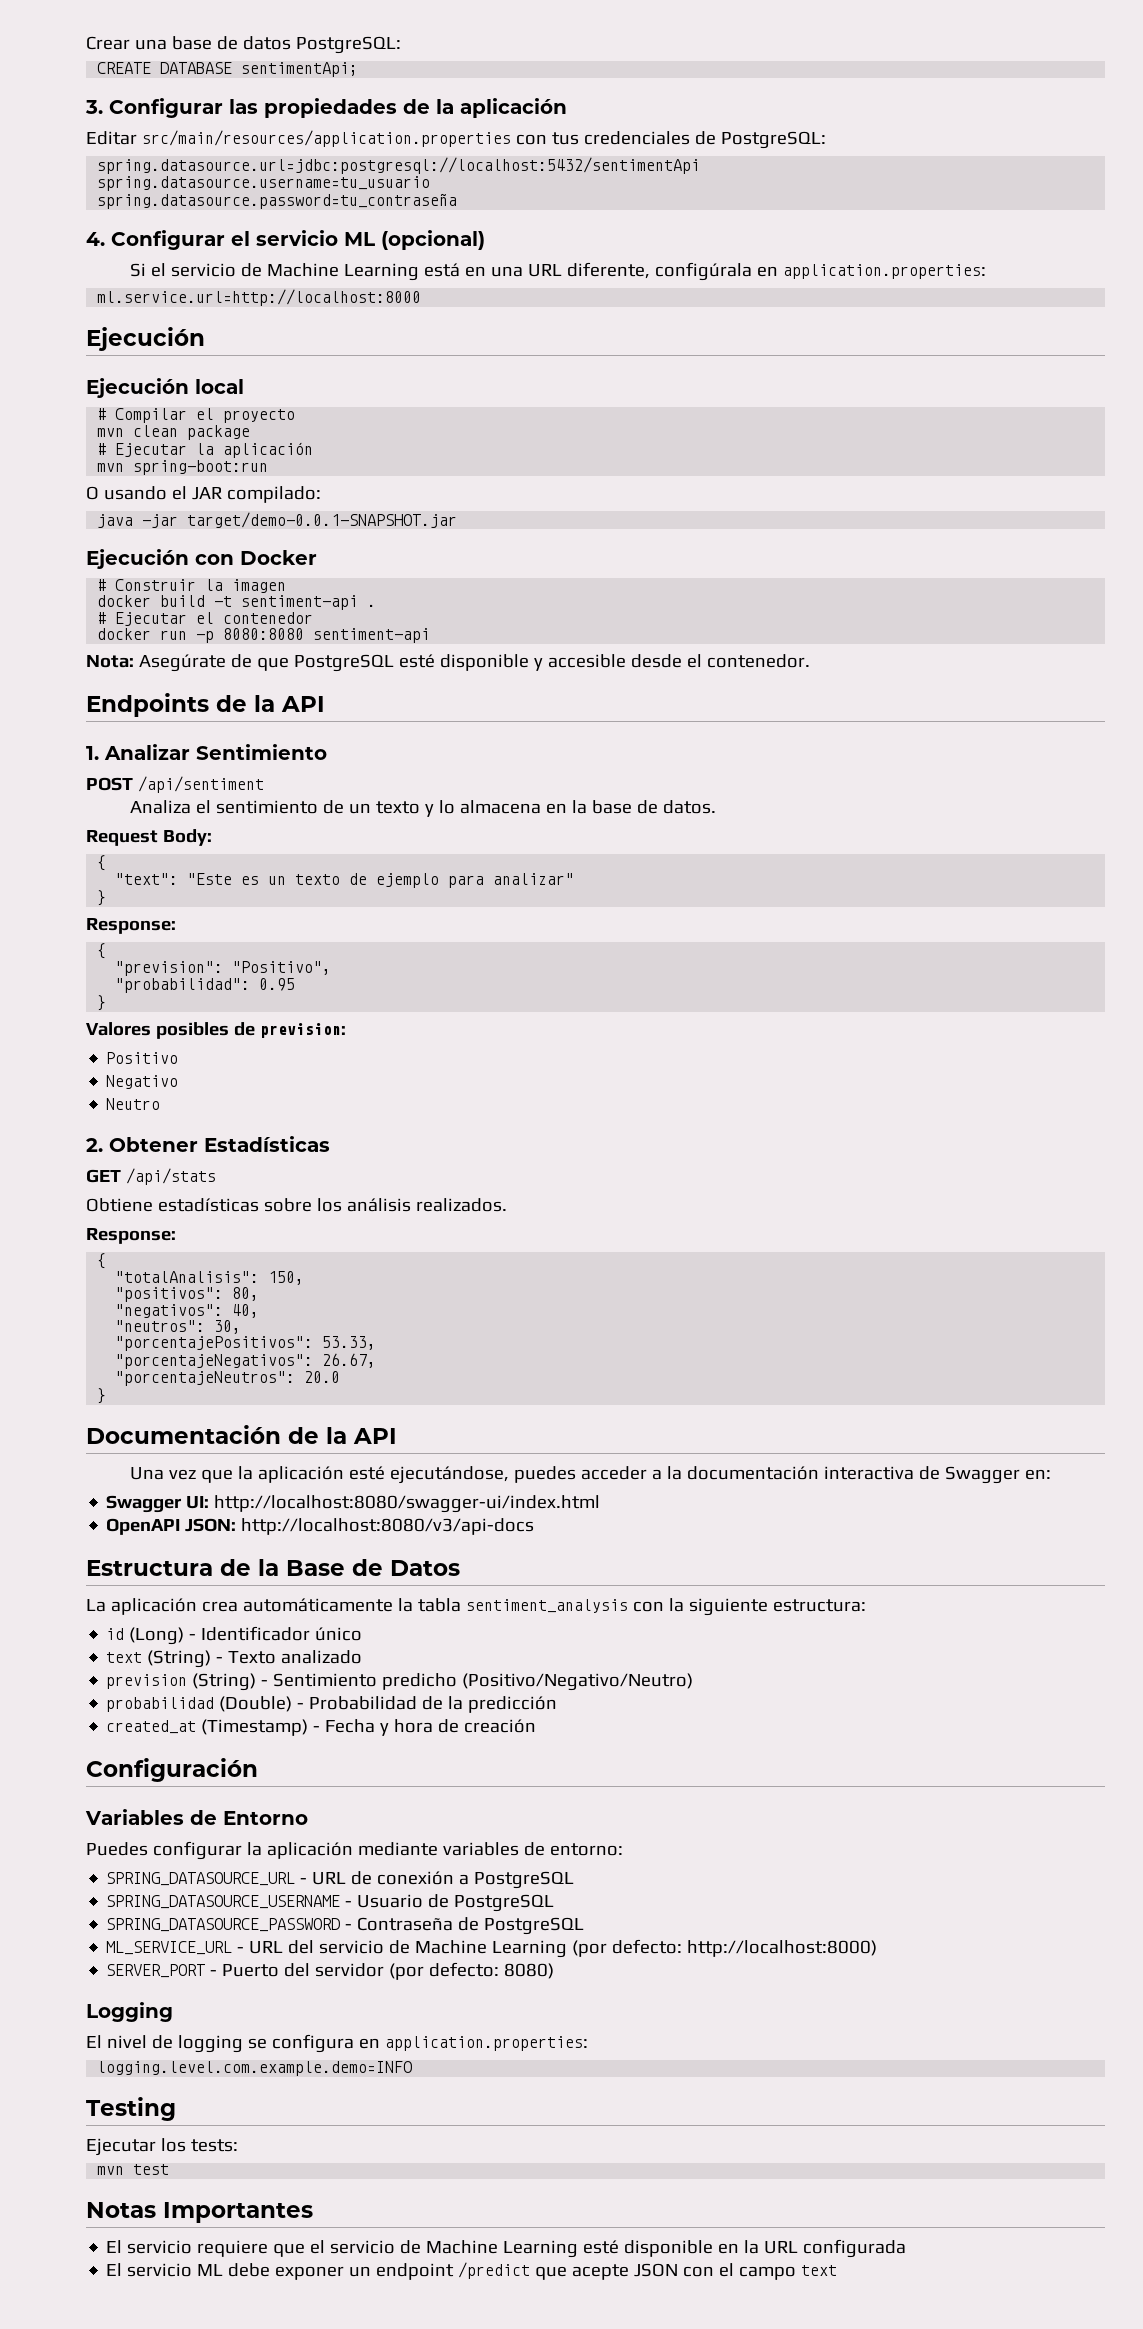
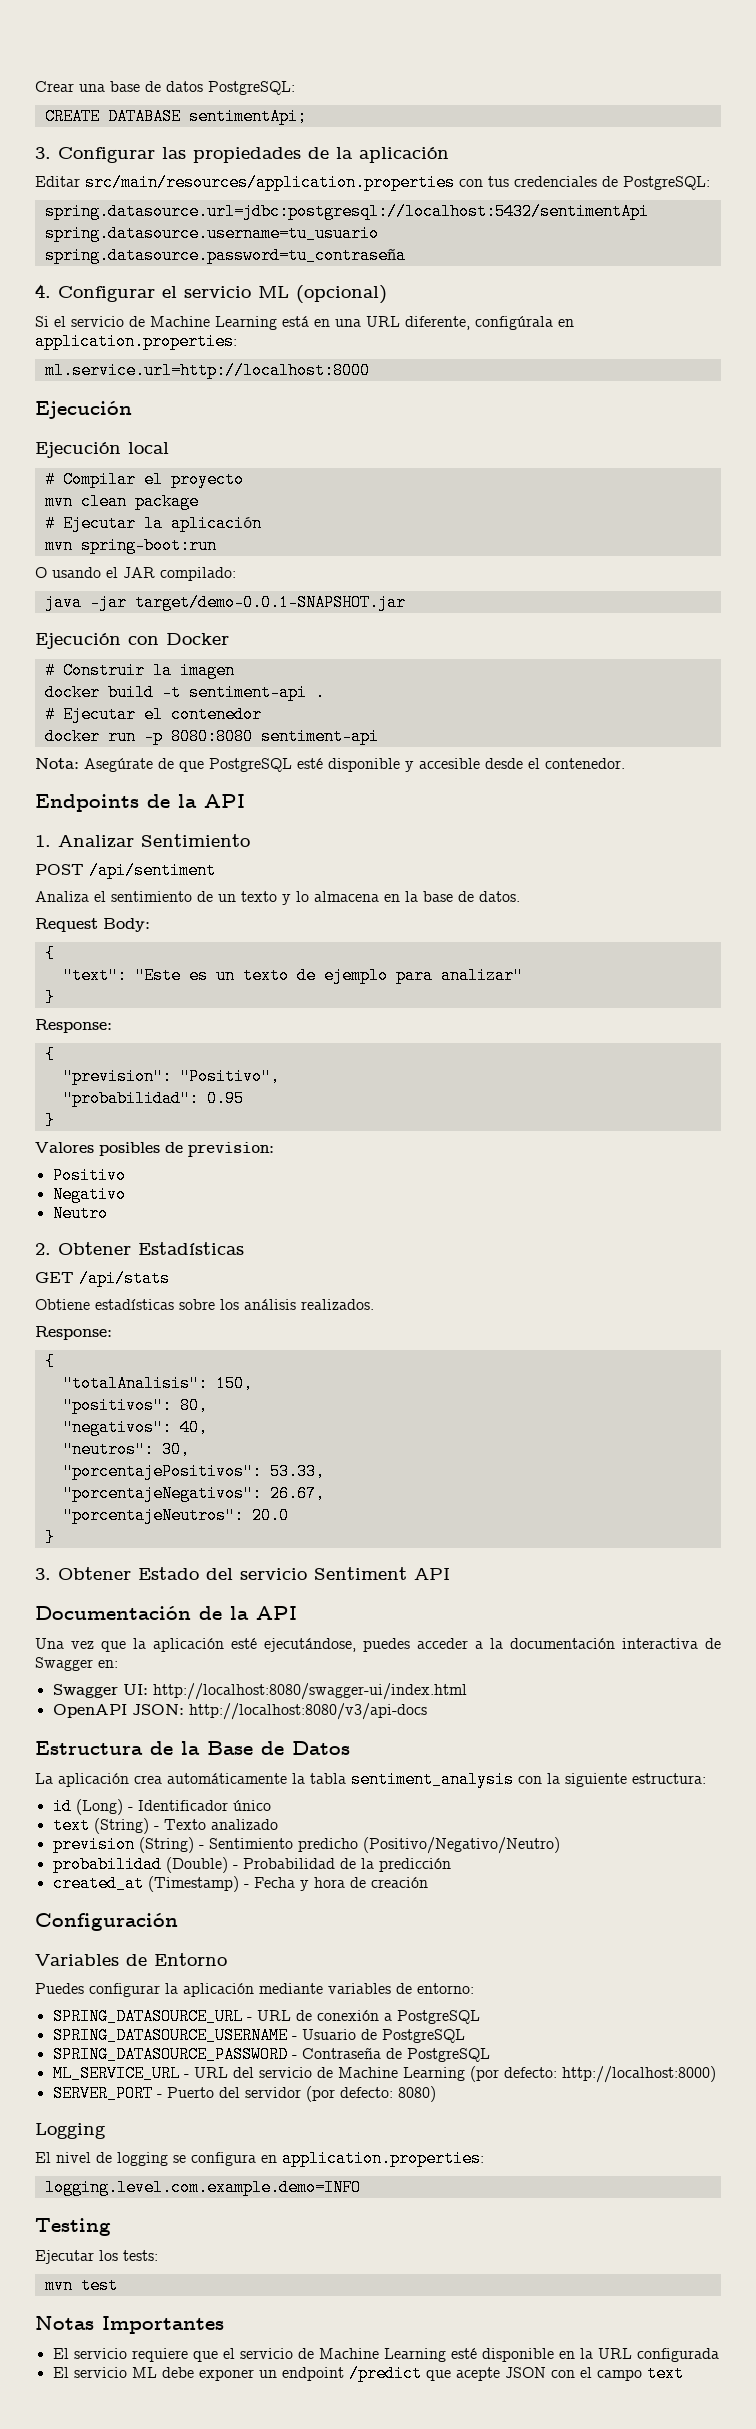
+ 3. Obtener Estado del servicio Sentiment API

